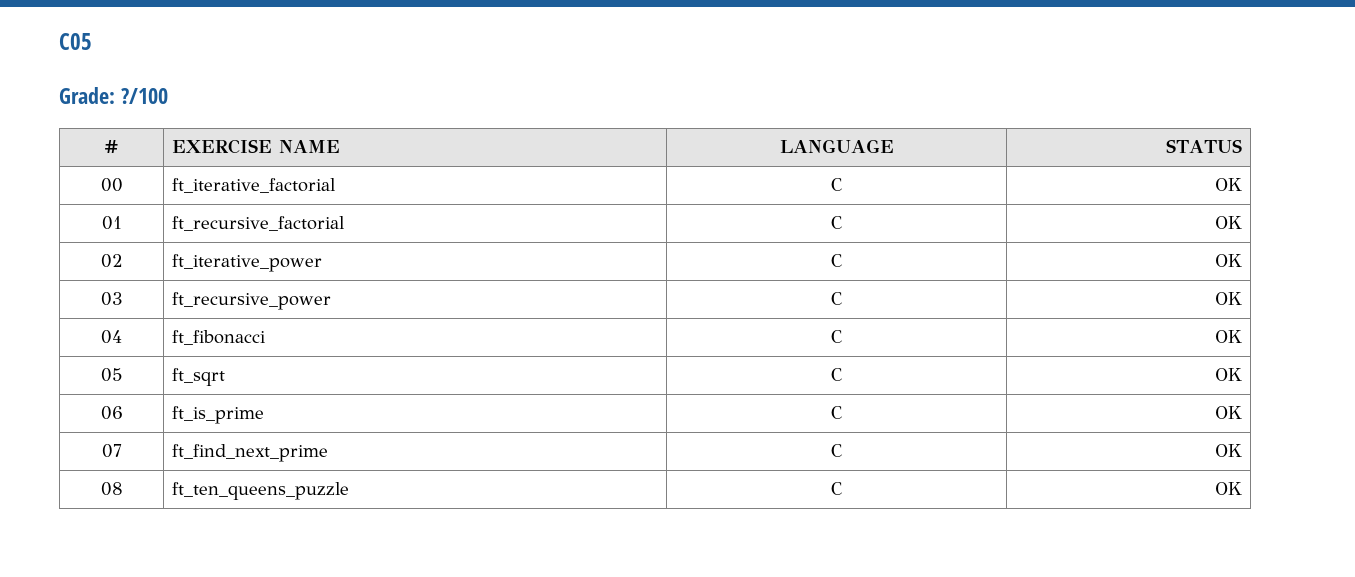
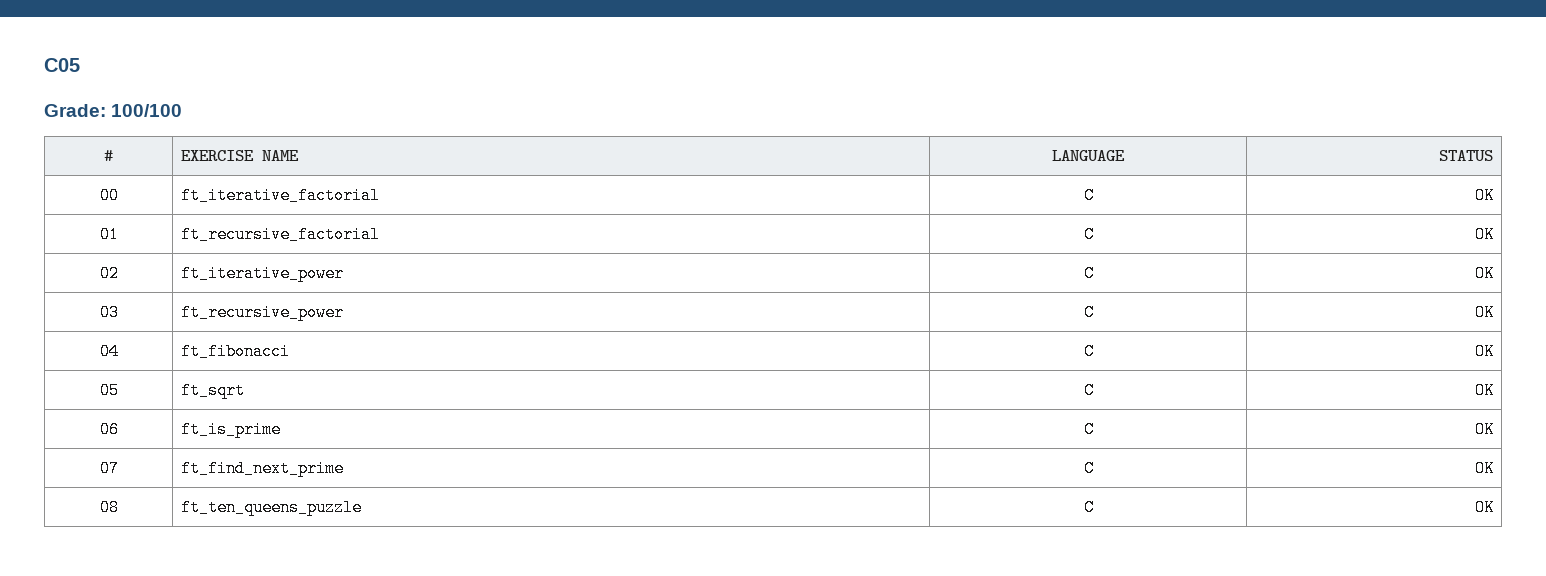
- Grade: ?/100
+ Grade: 100/100

